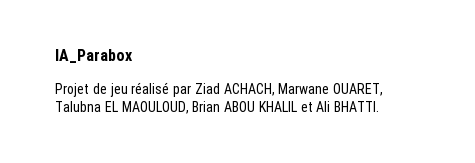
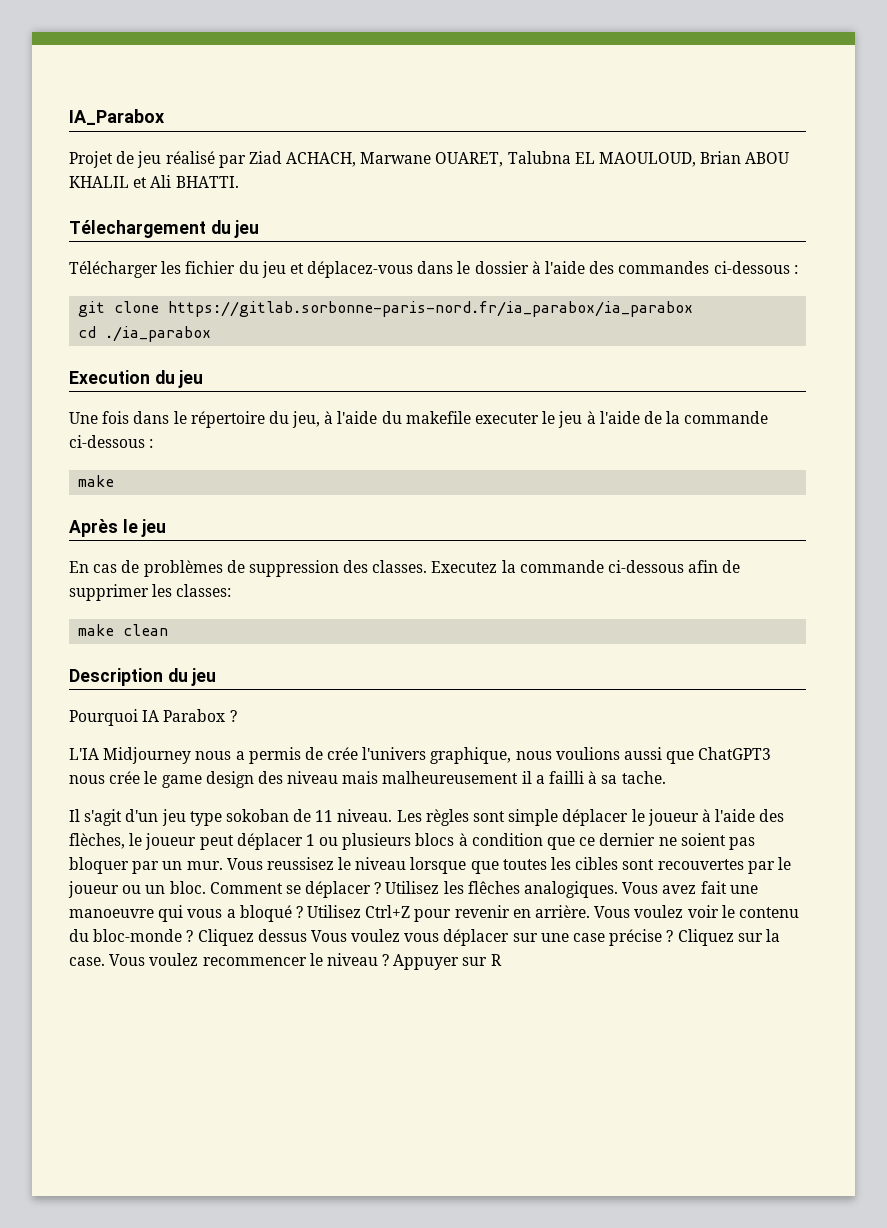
+ Télechargement du jeu
+ Télécharger les fichier du jeu et déplacez-vous dans le dossier à l'aide des commandes ci-dessous :
+ git clone https://gitlab.sorbonne-paris-nord.fr/ia_parabox/ia_parabox
+ cd ./ia_parabox
+ Execution du jeu
+ Une fois dans le répertoire du jeu, à l'aide du makefile executer le jeu à l'aide de la commande ci-dessous :
+ make
+ Après le jeu
+ En cas de problèmes de suppression des classes. Executez la commande ci-dessous afin de supprimer les classes:
+ make clean
+ Description du jeu
+ Pourquoi IA Parabox ?
+ L'IA Midjourney nous a permis de crée l'univers graphique, nous voulions aussi que ChatGPT3 nous crée le game design des niveau mais malheureusement il a failli à sa tache.
+ Il s'agit d'un jeu type sokoban de 11 niveau. Les règles sont simple déplacer le joueur à l'aide des flèches, le joueur peut déplacer 1 ou plusieurs blocs à condition que ce dernier ne soient pas bloquer par un mur. Vous reussisez le niveau lorsque que toutes les cibles sont recouvertes par le joueur ou un bloc. Comment se déplacer ? Utilisez les flêches analogiques. Vous avez fait une manoeuvre qui vous a bloqué ? Utilisez Ctrl+Z pour revenir en arrière. Vous voulez voir le contenu du bloc-monde ? Cliquez dessus Vous voulez vous déplacer sur une case précise ? Cliquez sur la case. Vous voulez recommencer le niveau ? Appuyer sur R

